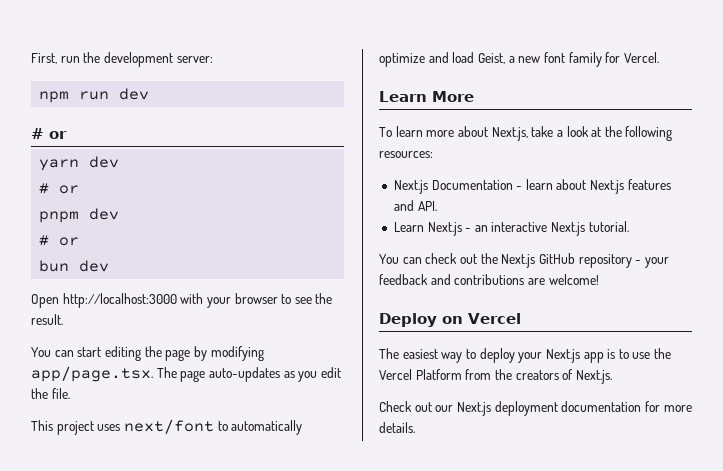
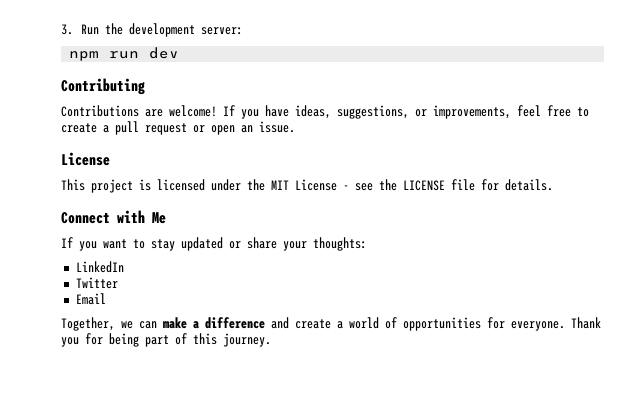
- First, run the development server:
+ 3. Run the development server:
  npm run dev
- # or
- yarn dev
- # or
- pnpm dev
- # or
- bun dev
- Open http://localhost:3000 with your browser to see the result.
- You can start editing the page by modifying app/page.tsx. The page auto-updates as you edit the file.
- This project uses next/font to automatically optimize and load Geist, a new font family for Vercel.
- Learn More
- To learn more about Next.js, take a look at the following resources:
- Next.js Documentation - learn about Next.js features and API.
- Learn Next.js - an interactive Next.js tutorial.
- You can check out the Next.js GitHub repository - your feedback and contributions are welcome!
- Deploy on Vercel
- The easiest way to deploy your Next.js app is to use the Vercel Platform from the creators of Next.js.
- Check out our Next.js deployment documentation for more details.
+ Contributing
+ Contributions are welcome! If you have ideas, suggestions, or improvements, feel free to create a pull request or open an issue.
+ License
+ This project is licensed under the MIT License - see the LICENSE file for details.
+ Connect with Me
+ If you want to stay updated or share your thoughts:
+ LinkedIn
+ Twitter
+ Email
+ Together, we can make a difference and create a world of opportunities for everyone. Thank you for being part of this journey.

